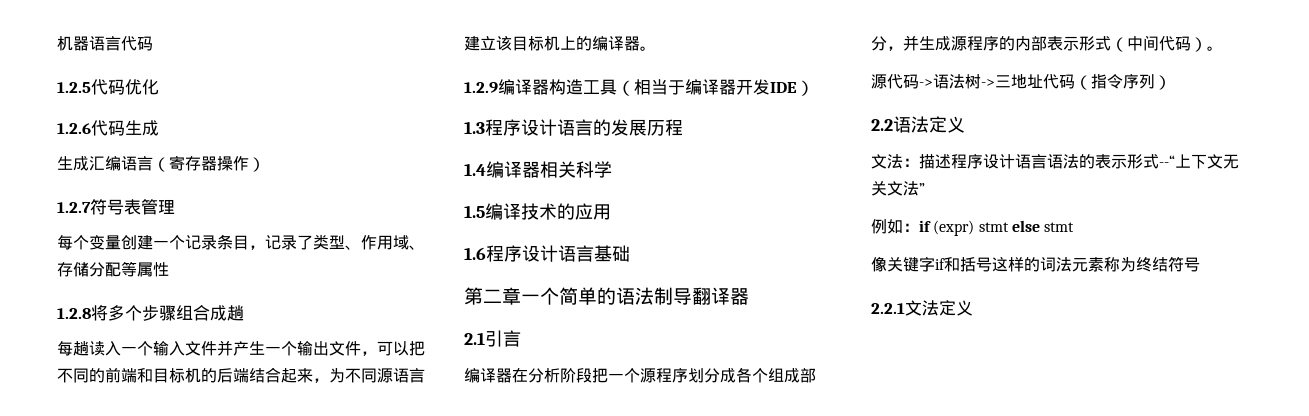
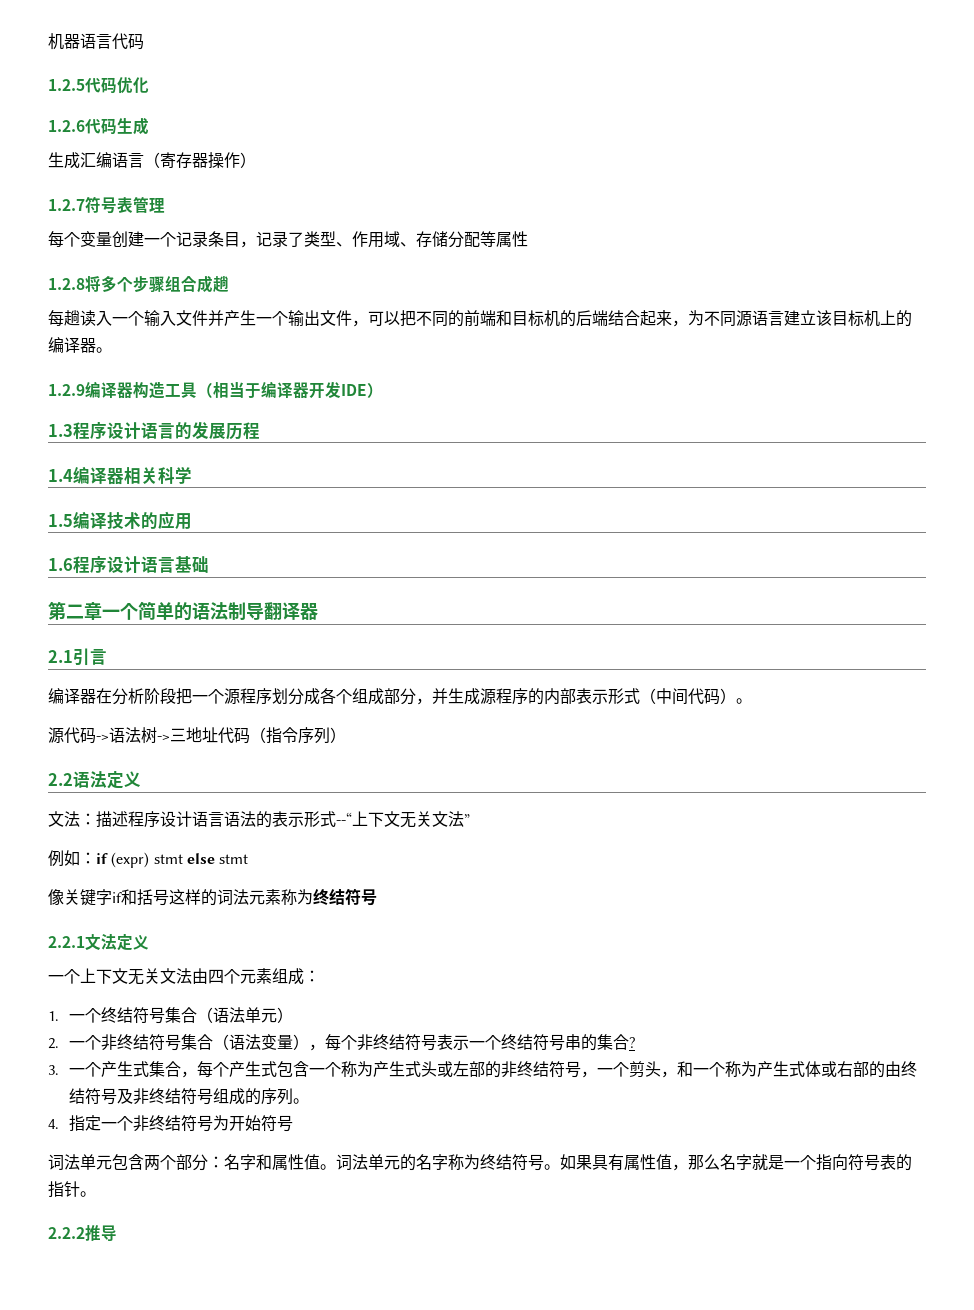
+ 一个上下文无关文法由四个元素组成：
+ 1.一个终结符号集合（语法单元）
+ 2.一个非终结符号集合（语法变量），每个非终结符号表示一个终结符号串的集合?
+ 3.一个产生式集合，每个产生式包含一个称为产生式头或左部的非终结符号，一个剪头，和一个称为产生式体或右部的由终结符号及非终结符号组成的序列。
+ 4.指定一个非终结符号为开始符号
+ 词法单元包含两个部分：名字和属性值。词法单元的名字称为终结符号。如果具有属性值，那么名字就是一个指向符号表的指针。
+ 2.2.2推导

